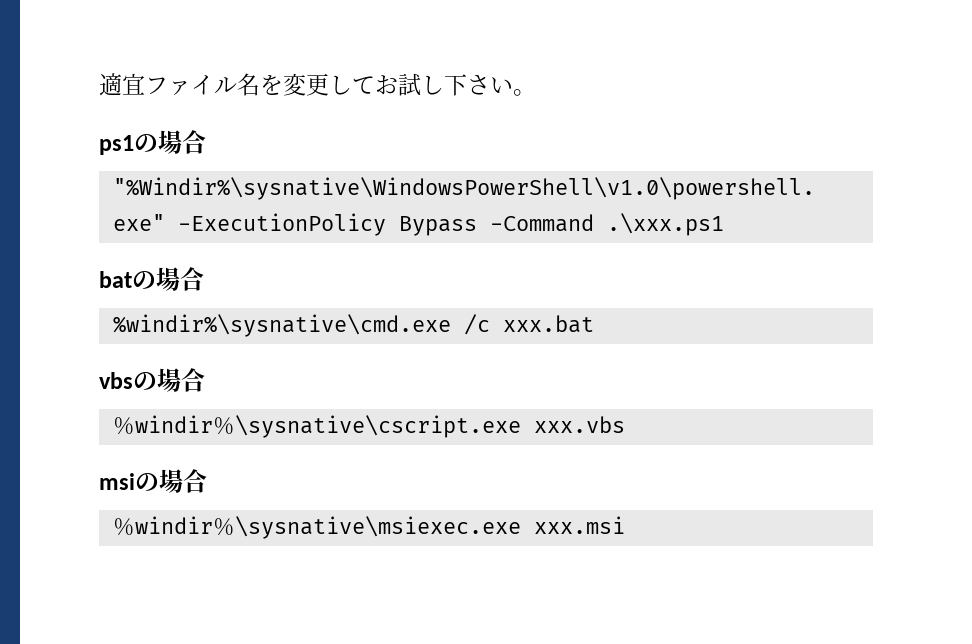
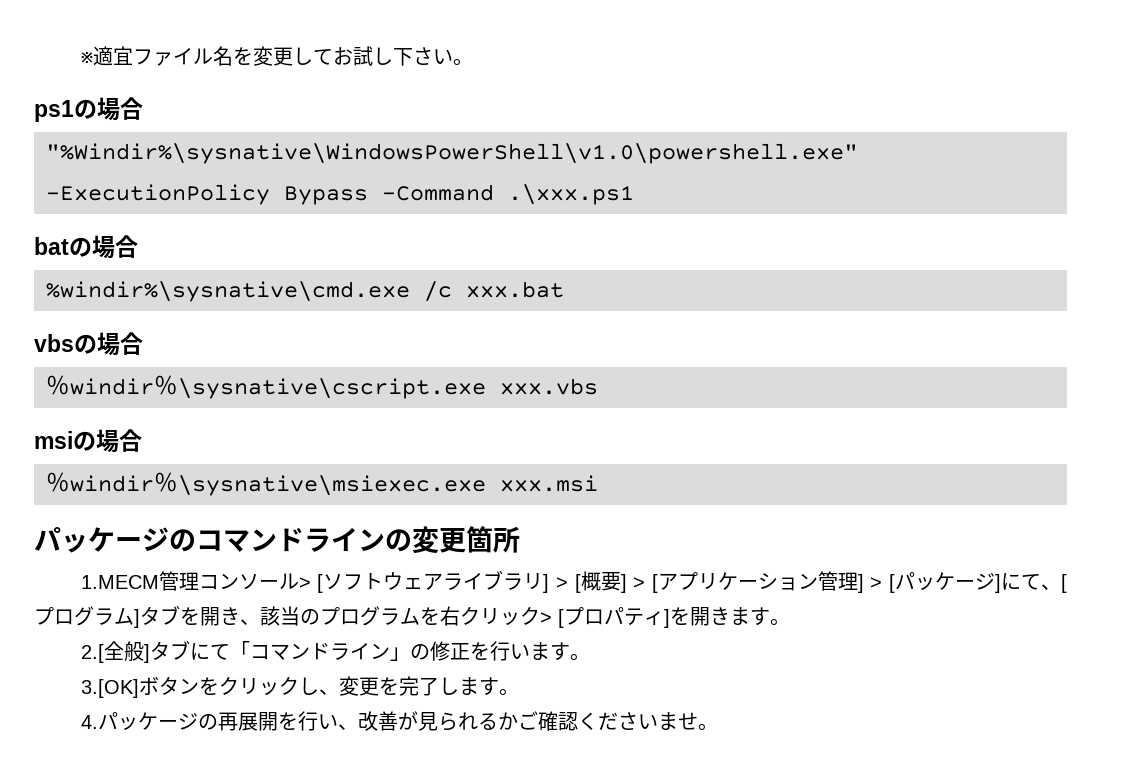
- 適宜ファイル名を変更してお試し下さい。
+ ※適宜ファイル名を変更してお試し下さい。
+ パッケージのコマンドラインの変更箇所
+ 1.MECM管理コンソール> [ソフトウェアライブラリ] > [概要] > [アプリケーション管理] > [パッケージ]にて、[プログラム]タブを開き、該当のプログラムを右クリック> [プロパティ]を開きます。
+ 2.[全般]タブにて「コマンドライン」の修正を行います。
+ 3.[OK]ボタンをクリックし、変更を完了します。
+ 4.パッケージの再展開を行い、改善が見られるかご確認くださいませ。

